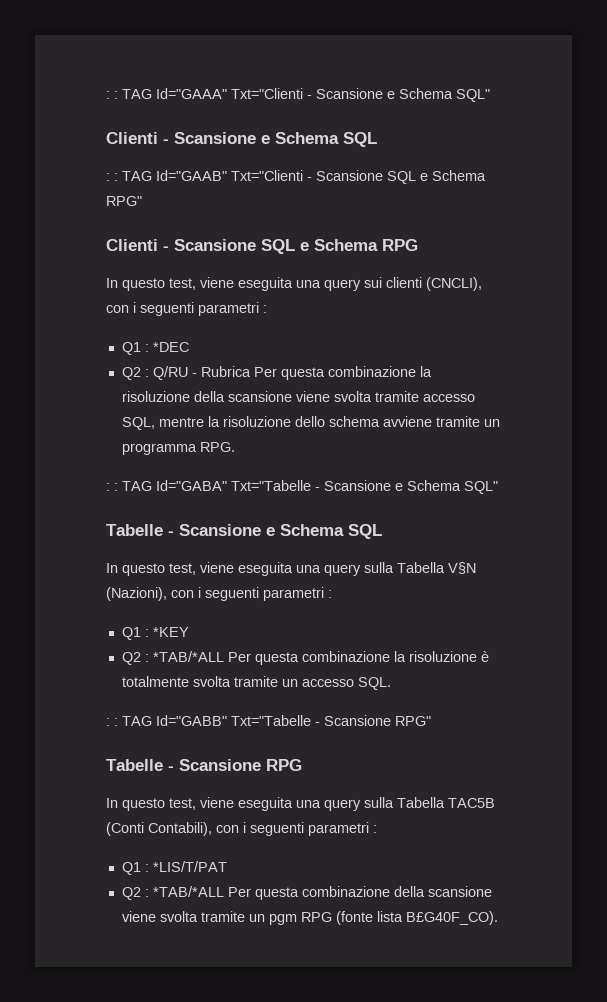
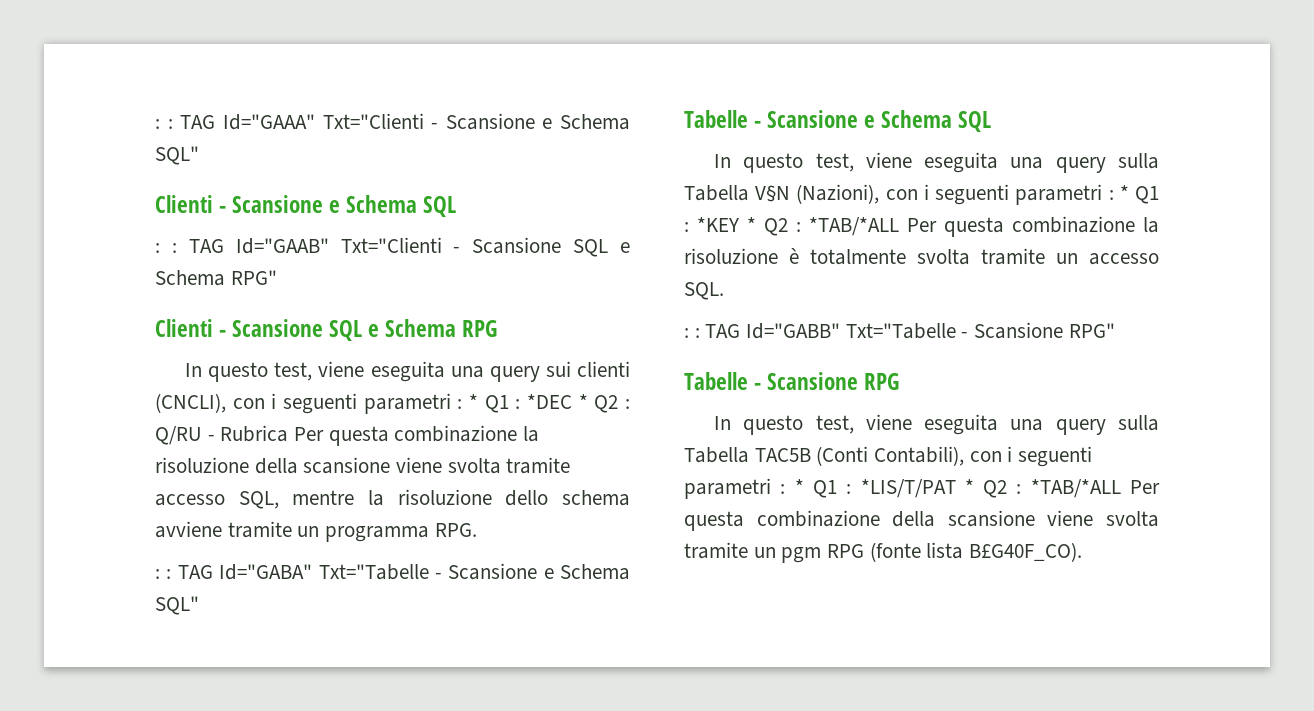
- In questo test, viene eseguita una query sui clienti (CNCLI), con i seguenti parametri :
- Q1 : *DEC
- Q2 : Q/RU - Rubrica Per questa combinazione la risoluzione della scansione viene svolta tramite accesso SQL, mentre la risoluzione dello schema avviene tramite un programma RPG.
+ In questo test, viene eseguita una query sui clienti (CNCLI), con i seguenti parametri : * Q1 : *DEC * Q2 : Q/RU - Rubrica Per questa combinazione la risoluzione della scansione viene svolta tramite accesso SQL, mentre la risoluzione dello schema avviene tramite un programma RPG.
- In questo test, viene eseguita una query sulla Tabella V§N (Nazioni), con i seguenti parametri :
- Q1 : *KEY
- Q2 : *TAB/*ALL Per questa combinazione la risoluzione è totalmente svolta tramite un accesso SQL.
+ In questo test, viene eseguita una query sulla Tabella V§N (Nazioni), con i seguenti parametri : * Q1 : *KEY * Q2 : *TAB/*ALL Per questa combinazione la risoluzione è totalmente svolta tramite un accesso SQL.
- In questo test, viene eseguita una query sulla Tabella TAC5B (Conti Contabili), con i seguenti parametri :
- Q1 : *LIS/T/PAT
- Q2 : *TAB/*ALL Per questa combinazione della scansione viene svolta tramite un pgm RPG (fonte lista B£G40F_CO).
+ In questo test, viene eseguita una query sulla Tabella TAC5B (Conti Contabili), con i seguenti parametri : * Q1 : *LIS/T/PAT * Q2 : *TAB/*ALL Per questa combinazione della scansione viene svolta tramite un pgm RPG (fonte lista B£G40F_CO).

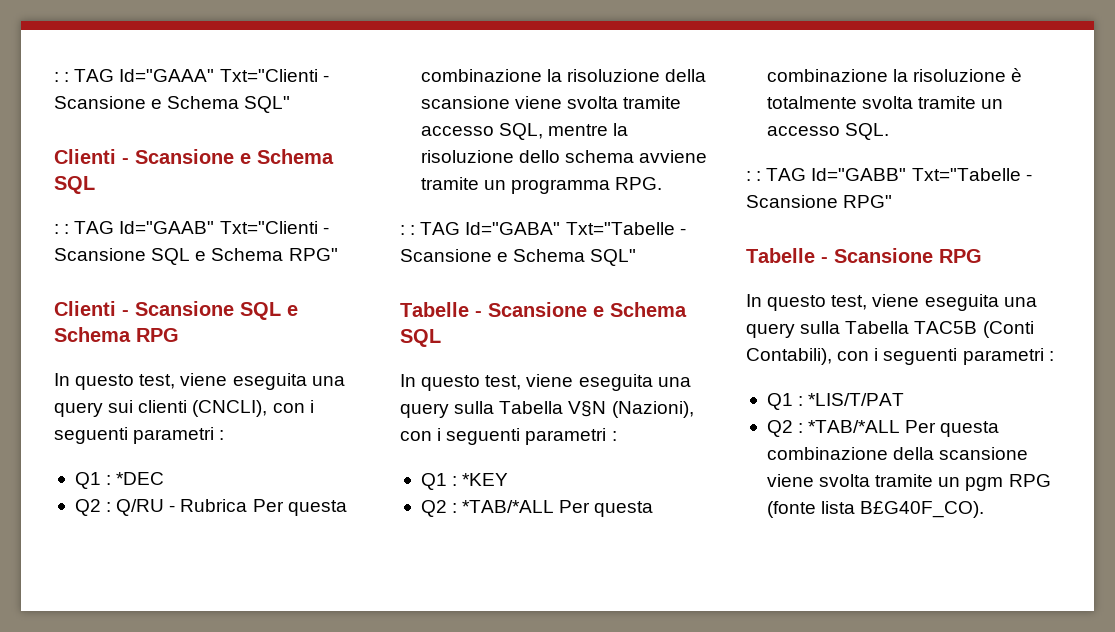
- In questo test, viene eseguita una query sui clienti (CNCLI), con i seguenti parametri : * Q1 : *DEC * Q2 : Q/RU - Rubrica Per questa combinazione la risoluzione della scansione viene svolta tramite accesso SQL, mentre la risoluzione dello schema avviene tramite un programma RPG.
+ In questo test, viene eseguita una query sui clienti (CNCLI), con i seguenti parametri :
+ Q1 : *DEC
+ Q2 : Q/RU - Rubrica Per questa combinazione la risoluzione della scansione viene svolta tramite accesso SQL, mentre la risoluzione dello schema avviene tramite un programma RPG.
- In questo test, viene eseguita una query sulla Tabella V§N (Nazioni), con i seguenti parametri : * Q1 : *KEY * Q2 : *TAB/*ALL Per questa combinazione la risoluzione è totalmente svolta tramite un accesso SQL.
+ In questo test, viene eseguita una query sulla Tabella V§N (Nazioni), con i seguenti parametri :
+ Q1 : *KEY
+ Q2 : *TAB/*ALL Per questa combinazione la risoluzione è totalmente svolta tramite un accesso SQL.
- In questo test, viene eseguita una query sulla Tabella TAC5B (Conti Contabili), con i seguenti parametri : * Q1 : *LIS/T/PAT * Q2 : *TAB/*ALL Per questa combinazione della scansione viene svolta tramite un pgm RPG (fonte lista B£G40F_CO).
+ In questo test, viene eseguita una query sulla Tabella TAC5B (Conti Contabili), con i seguenti parametri :
+ Q1 : *LIS/T/PAT
+ Q2 : *TAB/*ALL Per questa combinazione della scansione viene svolta tramite un pgm RPG (fonte lista B£G40F_CO).

